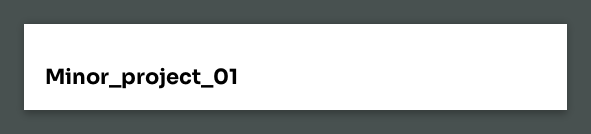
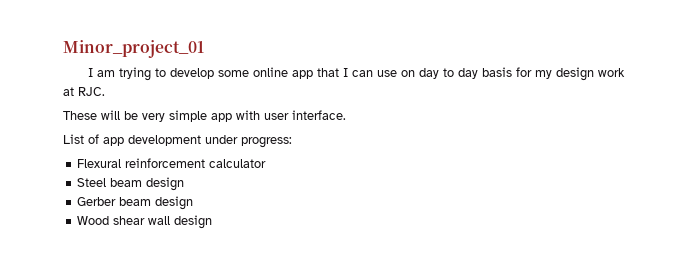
+ I am trying to develop some online app that I can use on day to day basis for my design work at RJC.
+ These will be very simple app with user interface.
+ List of app development under progress:
+ Flexural reinforcement calculator
+ Steel beam design
+ Gerber beam design
+ Wood shear wall design

